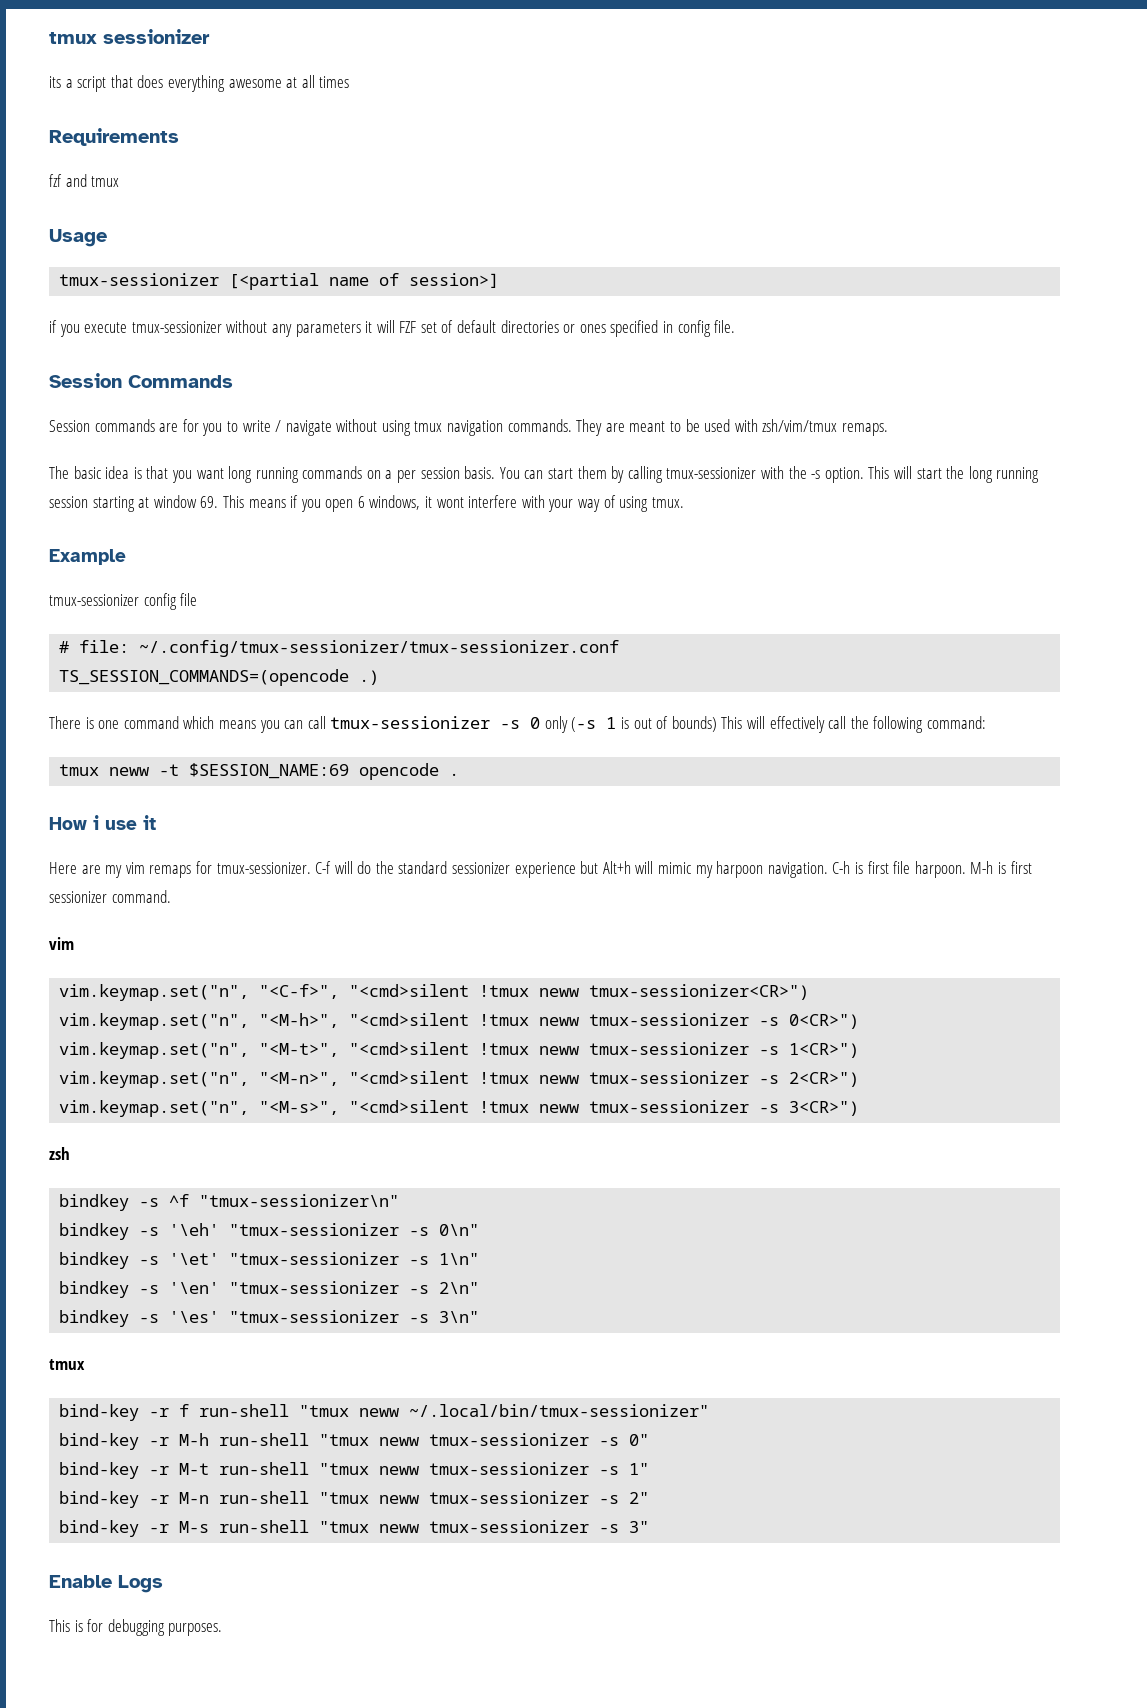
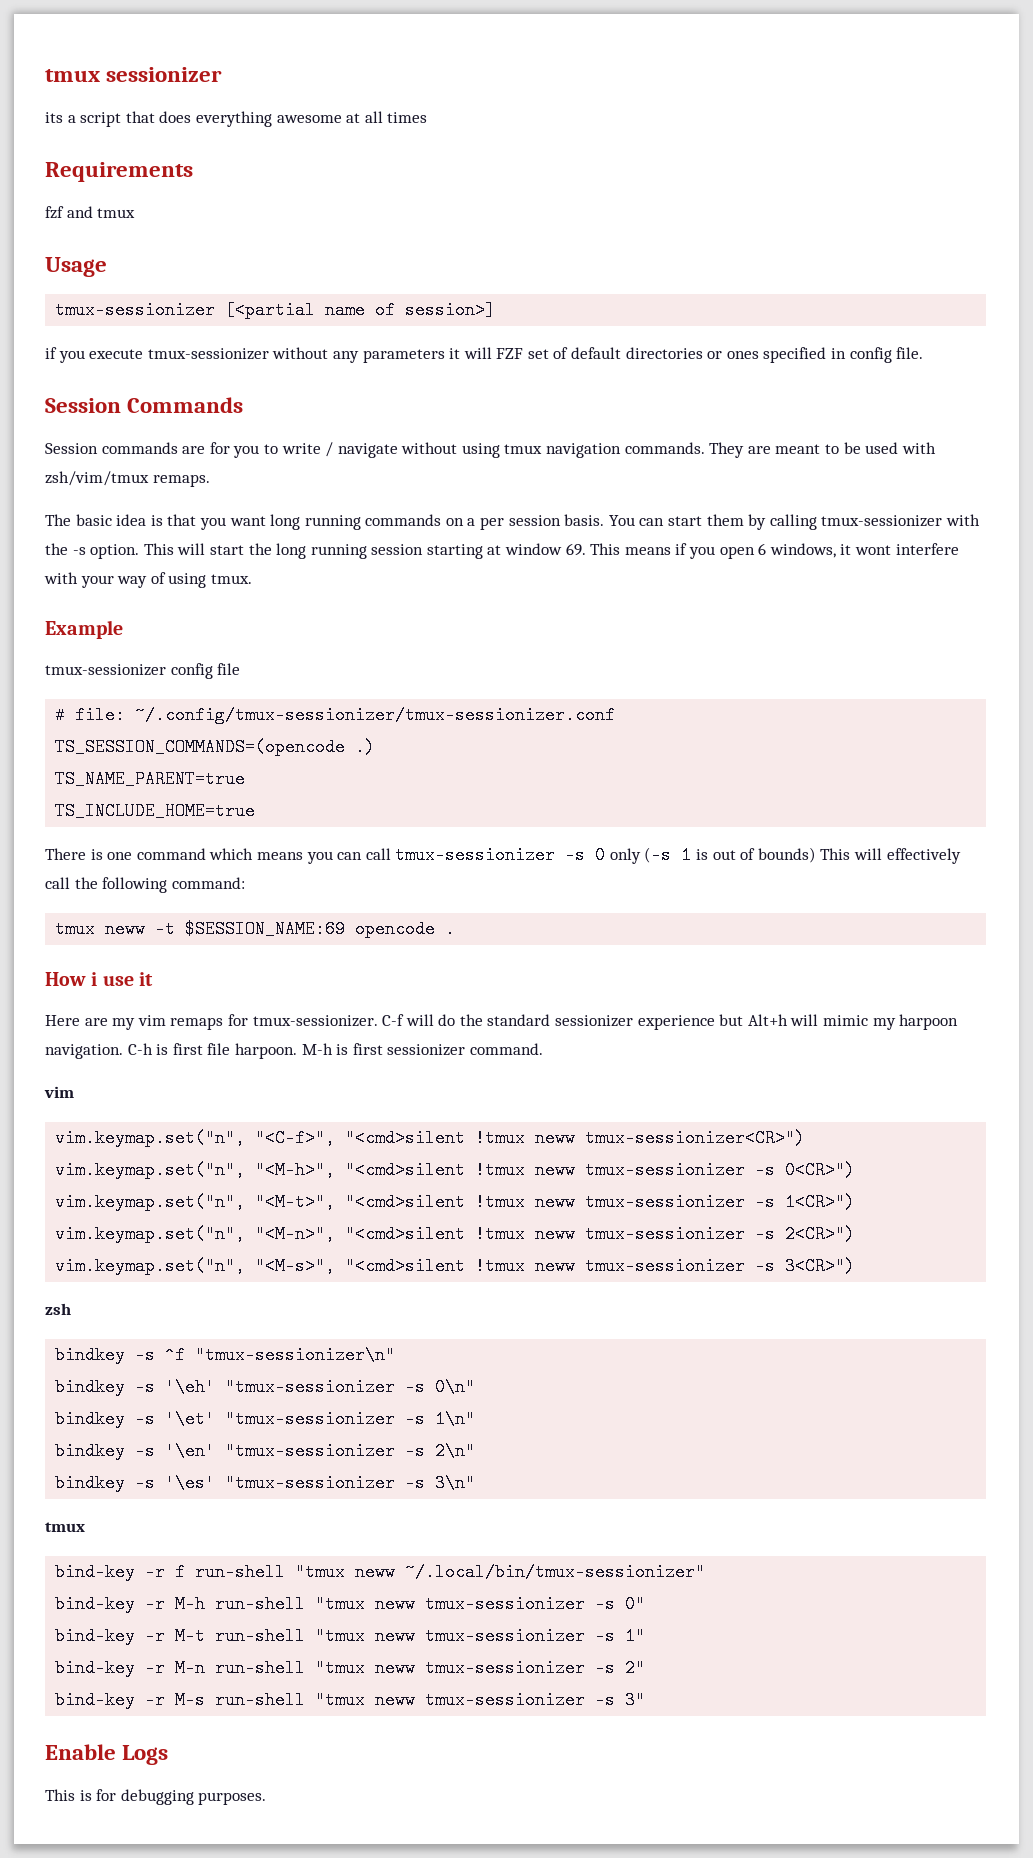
+ TS_NAME_PARENT=true
+ TS_INCLUDE_HOME=true

